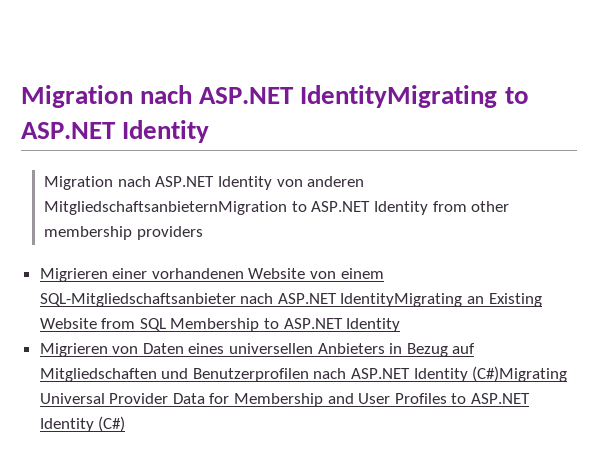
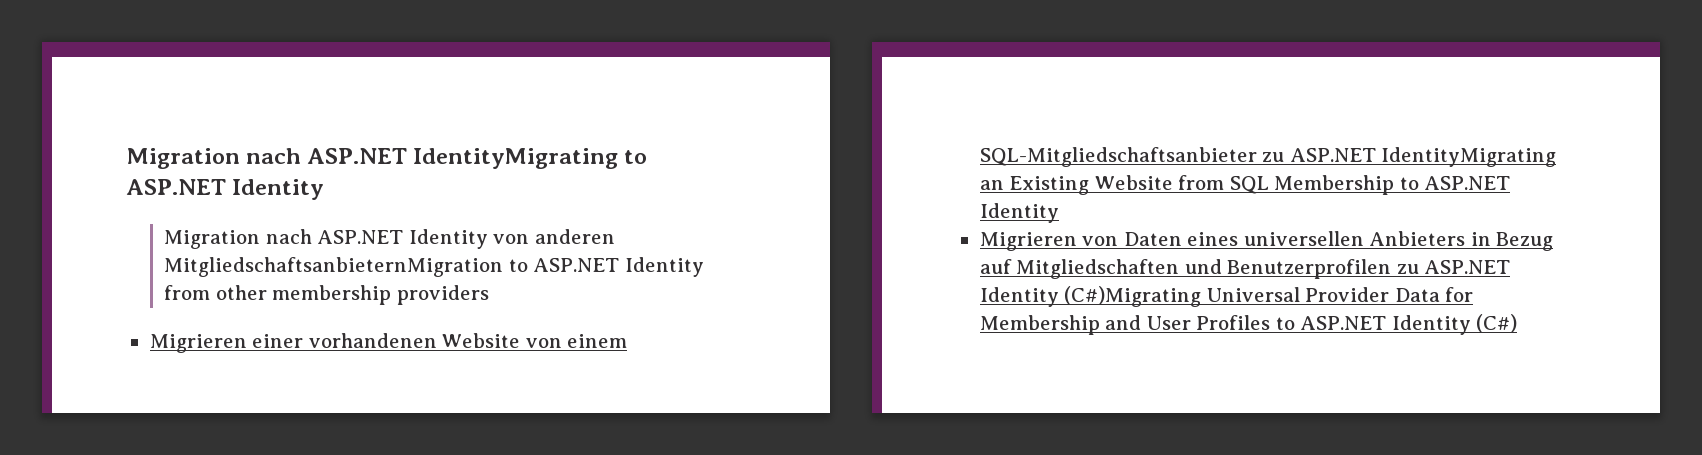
- Migrieren einer vorhandenen Website von einem SQL-Mitgliedschaftsanbieter nach ASP.NET IdentityMigrating an Existing Website from SQL Membership to ASP.NET Identity
+ Migrieren einer vorhandenen Website von einem SQL-Mitgliedschaftsanbieter zu ASP.NET IdentityMigrating an Existing Website from SQL Membership to ASP.NET Identity
- Migrieren von Daten eines universellen Anbieters in Bezug auf Mitgliedschaften und Benutzerprofilen nach ASP.NET Identity (C#)Migrating Universal Provider Data for Membership and User Profiles to ASP.NET Identity (C#)
+ Migrieren von Daten eines universellen Anbieters in Bezug auf Mitgliedschaften und Benutzerprofilen zu ASP.NET Identity (C#)Migrating Universal Provider Data for Membership and User Profiles to ASP.NET Identity (C#)

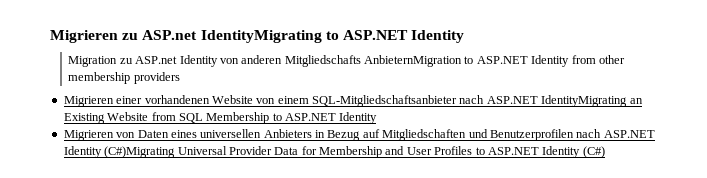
- Migration nach ASP.NET IdentityMigrating to ASP.NET Identity
+ Migrieren zu ASP.net IdentityMigrating to ASP.NET Identity
- Migration nach ASP.NET Identity von anderen MitgliedschaftsanbieternMigration to ASP.NET Identity from other membership providers
+ Migration zu ASP.net Identity von anderen Mitgliedschafts AnbieternMigration to ASP.NET Identity from other membership providers
- Migrieren einer vorhandenen Website von einem SQL-Mitgliedschaftsanbieter zu ASP.NET IdentityMigrating an Existing Website from SQL Membership to ASP.NET Identity
+ Migrieren einer vorhandenen Website von einem SQL-Mitgliedschaftsanbieter nach ASP.NET IdentityMigrating an Existing Website from SQL Membership to ASP.NET Identity
- Migrieren von Daten eines universellen Anbieters in Bezug auf Mitgliedschaften und Benutzerprofilen zu ASP.NET Identity (C#)Migrating Universal Provider Data for Membership and User Profiles to ASP.NET Identity (C#)
+ Migrieren von Daten eines universellen Anbieters in Bezug auf Mitgliedschaften und Benutzerprofilen nach ASP.NET Identity (C#)Migrating Universal Provider Data for Membership and User Profiles to ASP.NET Identity (C#)

